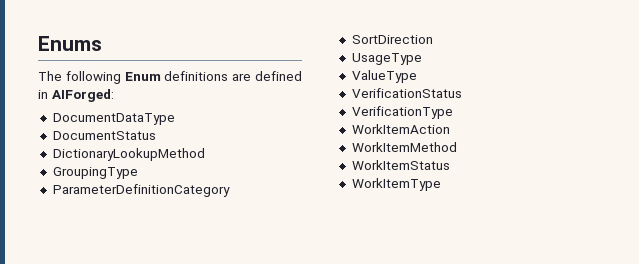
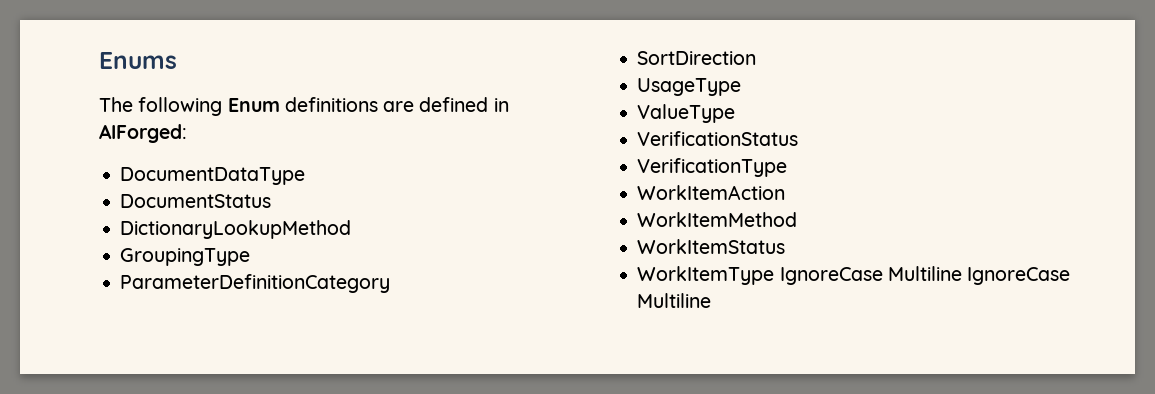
- WorkItemType
+ WorkItemType IgnoreCase Multiline IgnoreCase Multiline

